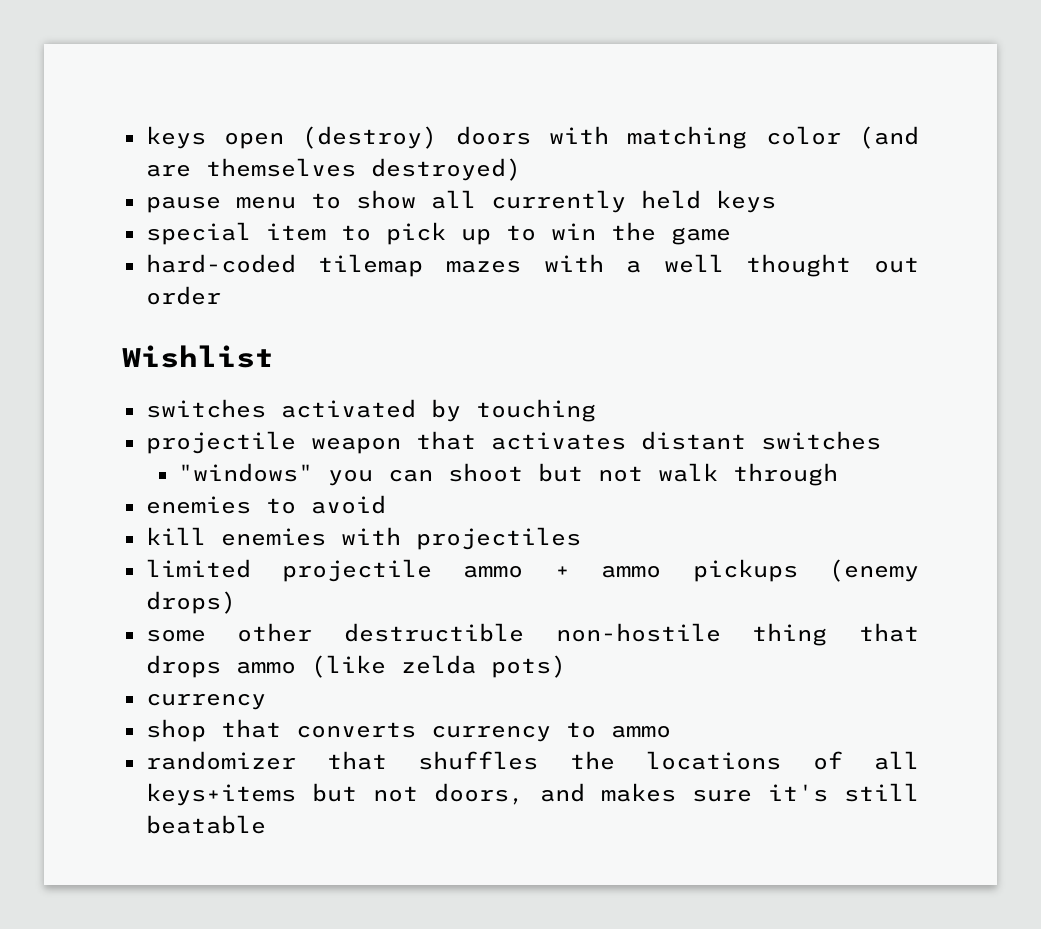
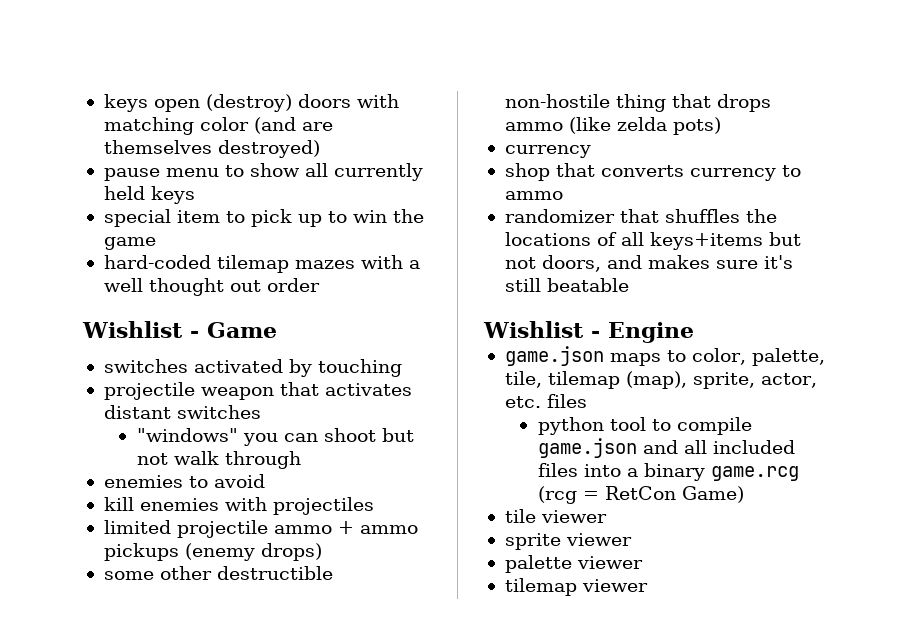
- Wishlist
+ Wishlist - Game
+ Wishlist - Engine
+ game.json maps to color, palette, tile, tilemap (map), sprite, actor, etc. files
+ python tool to compile game.json and all included files into a binary game.rcg (rcg = RetCon Game)
+ tile viewer
+ sprite viewer
+ palette viewer
+ tilemap viewer

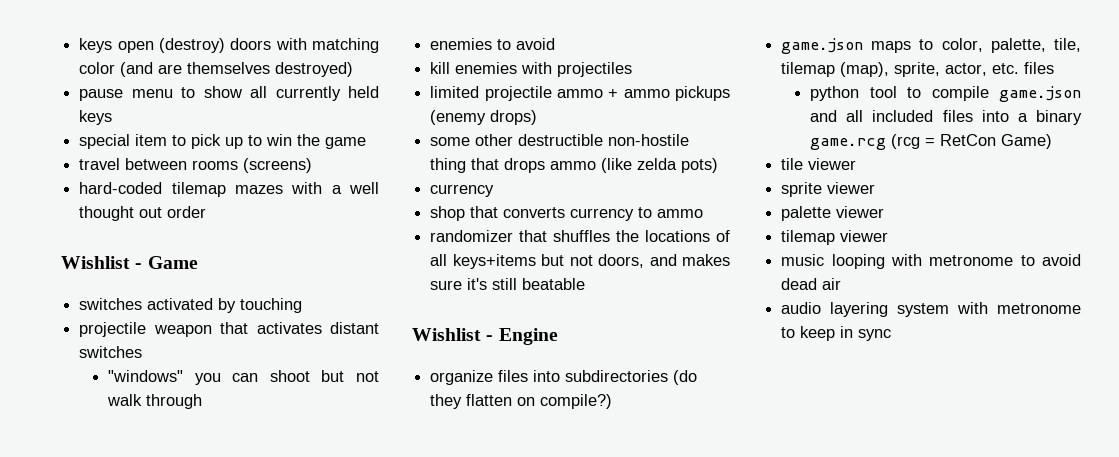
+ travel between rooms (screens)
+ organize files into subdirectories (do they flatten on compile?)
+ music looping with metronome to avoid dead air
+ audio layering system with metronome to keep in sync

